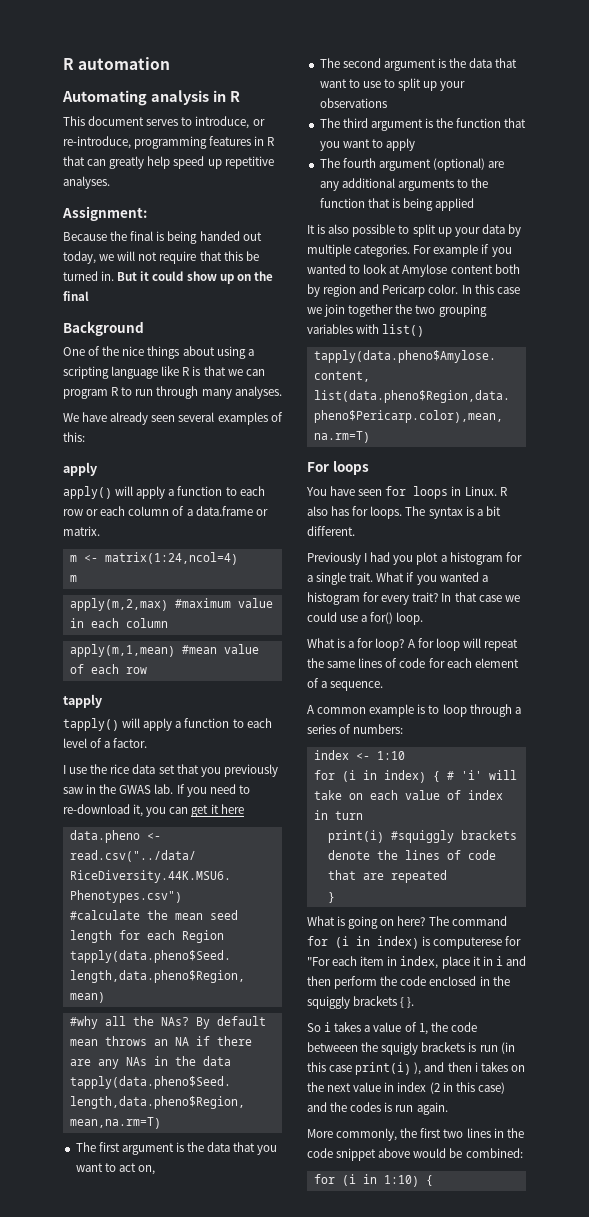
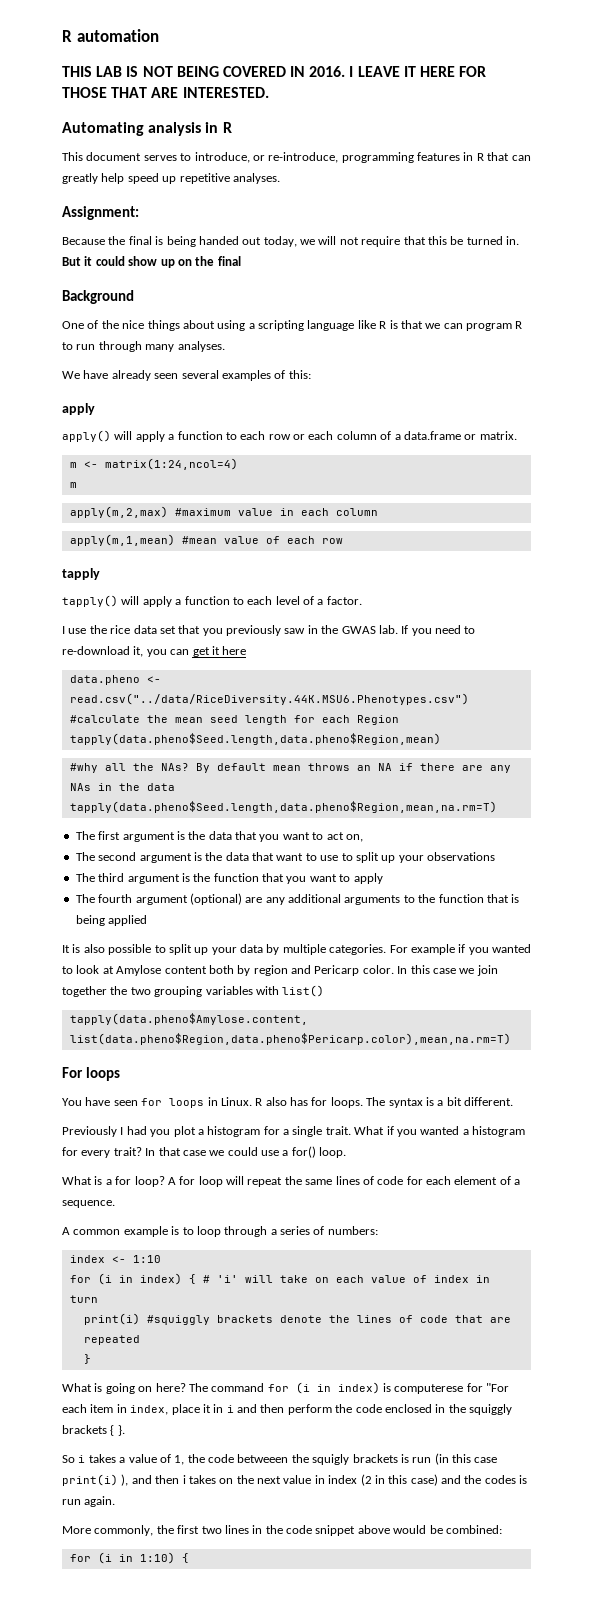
+ THIS LAB IS NOT BEING COVERED IN 2016. I LEAVE IT HERE FOR THOSE THAT ARE INTERESTED.

